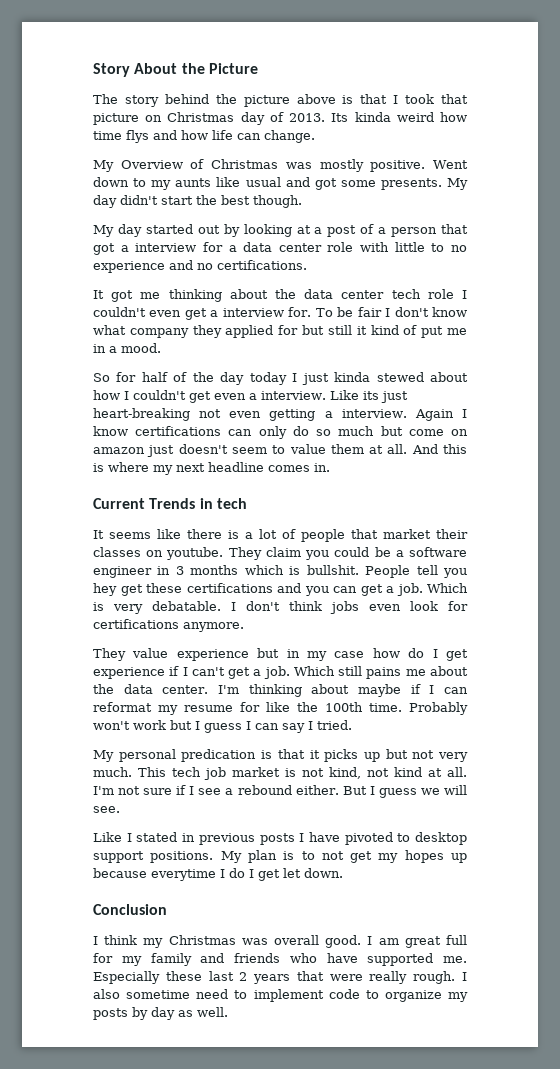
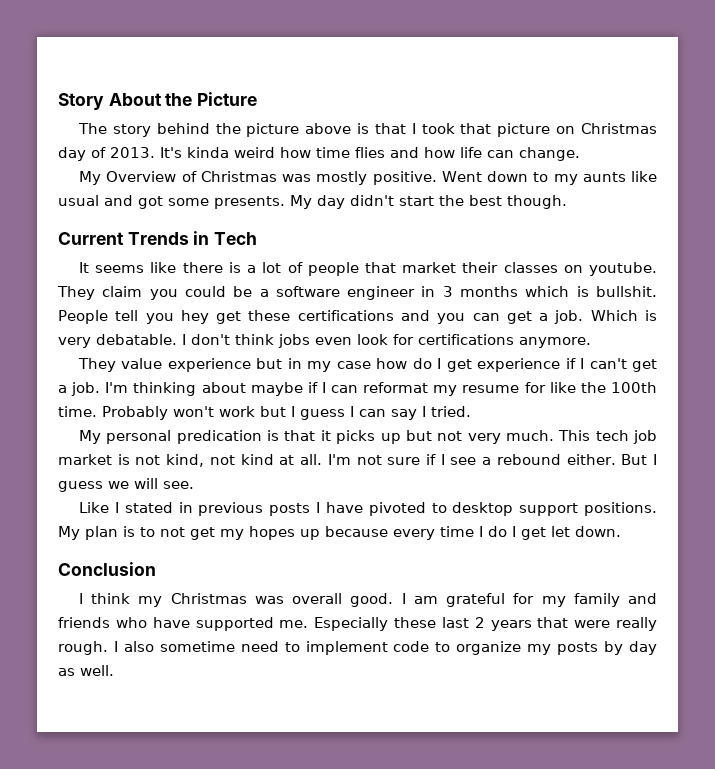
- Its kinda weird how time flys and how life can change.
+ It's kinda weird how time flies and how life can change.
- My day started out by looking at a post of a person that got a interview for a data center role with little to no experience and no certifications.
- It got me thinking about the data center tech role I couldn't even get a interview for. To be fair I don't know what company they applied for but still it kind of put me in a mood.
- So for half of the day today I just kinda stewed about how I couldn't get even a interview. Like its just heart-breaking not even getting a interview. Again I know certifications can only do so much but come on amazon just doesn't seem to value them at all. And this is where my next headline comes in.
- Current Trends in tech
+ Current Trends in Tech
- Which still pains me about the data center.
- My plan is to not get my hopes up because everytime I do I get let down.
+ My plan is to not get my hopes up because every time I do I get let down.
- I am great full for my family and friends who have supported me.
+ I am grateful for my family and friends who have supported me.

